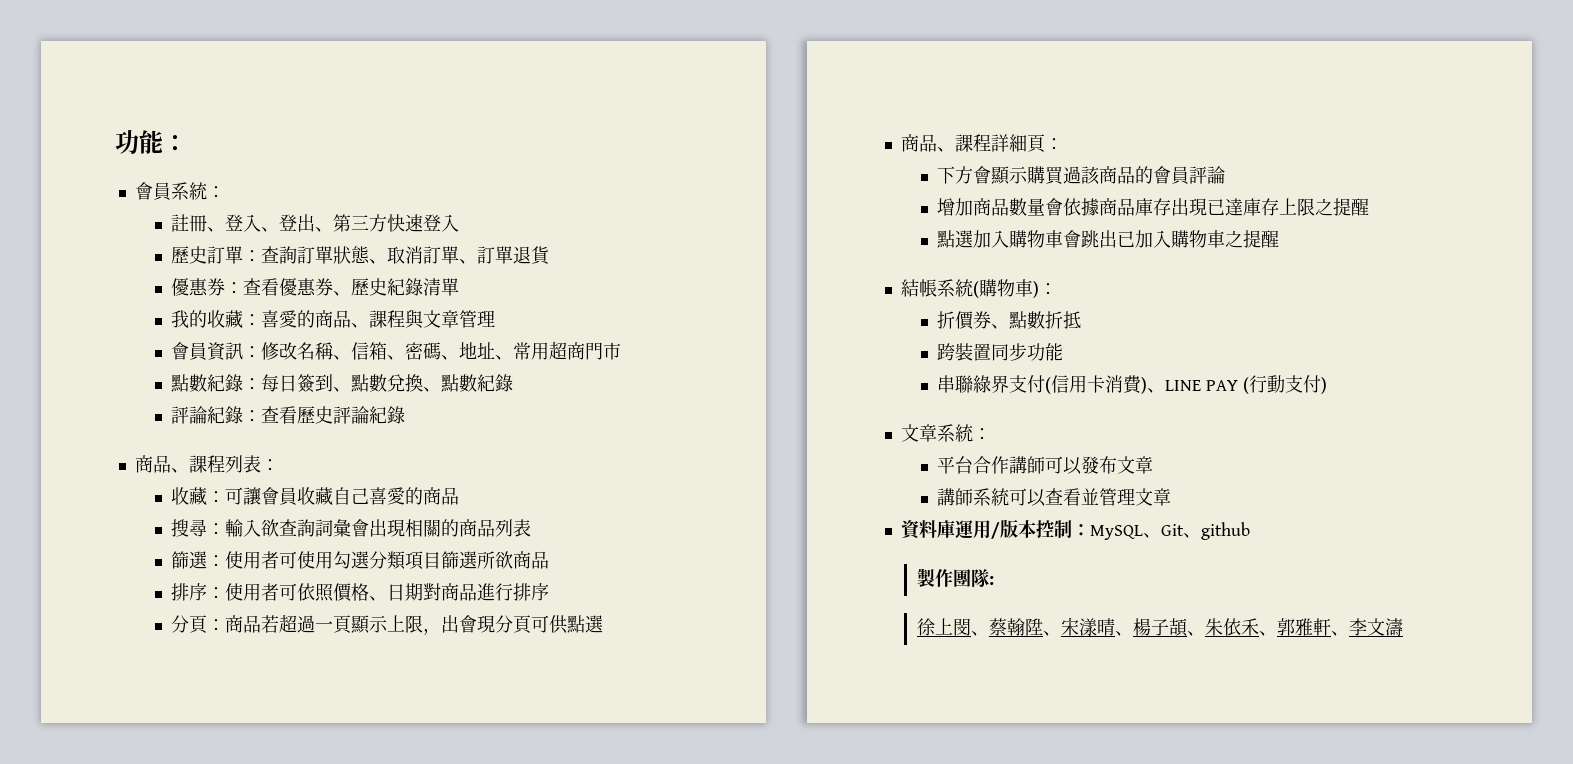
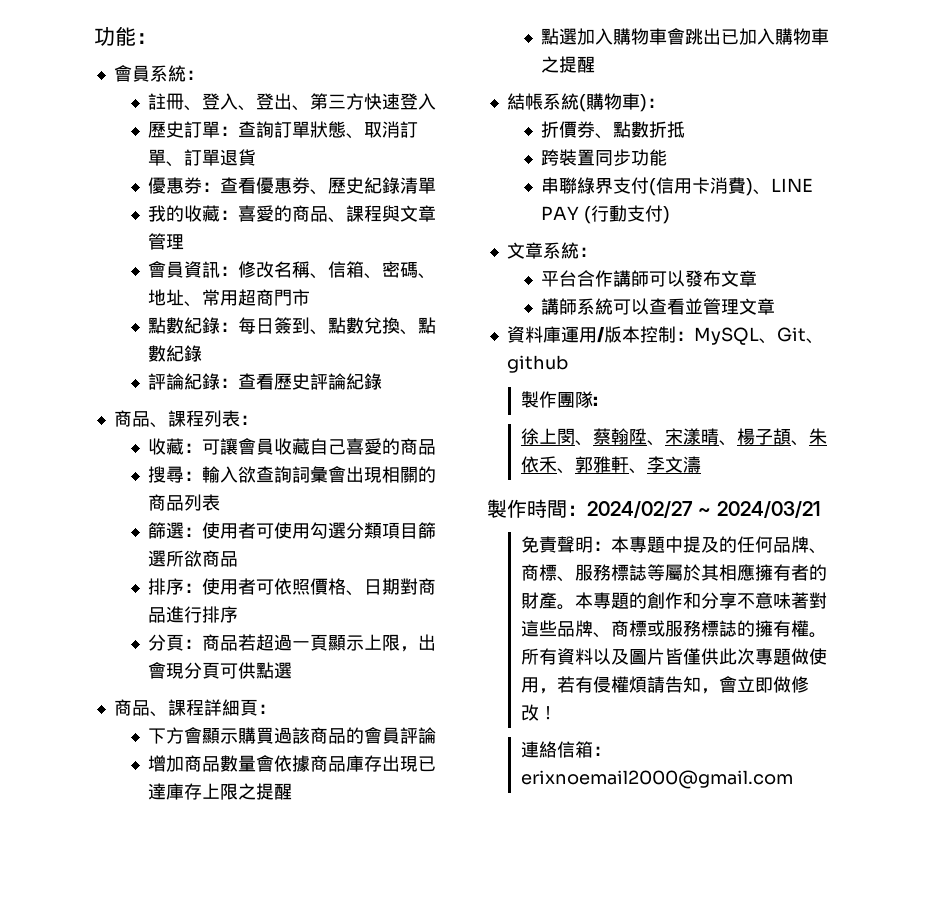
+ 製作時間：2024/02/27 ~ 2024/03/21
+ 免責聲明：本專題中提及的任何品牌、商標、服務標誌等屬於其相應擁有者的財產。本專題的創作和分享不意味著對這些品牌、商標或服務標誌的擁有權。所有資料以及圖片皆僅供此次專題做使用，若有侵權煩請告知，會立即做修改！
+ 連絡信箱：erixnoemail2000@gmail.com

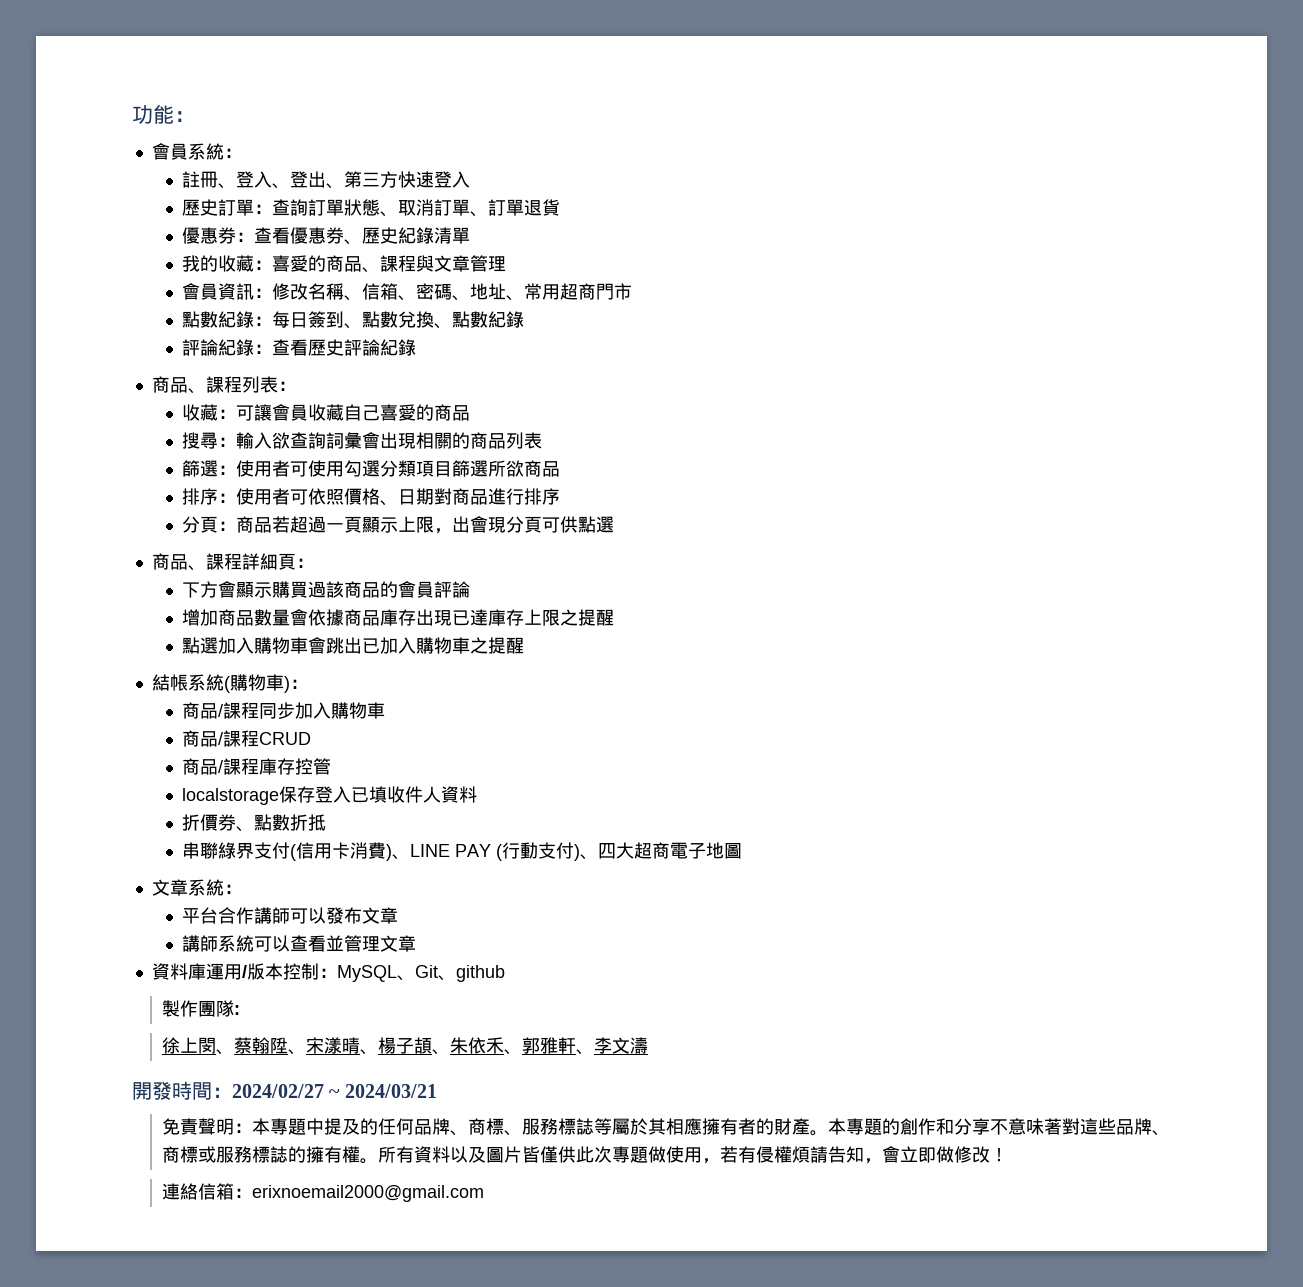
+ 商品/課程同步加入購物車
+ 商品/課程CRUD
+ 商品/課程庫存控管
+ localstorage保存登入已填收件人資料
- 跨裝置同步功能
- 串聯綠界支付(信用卡消費)、LINE PAY (行動支付)
+ 串聯綠界支付(信用卡消費)、LINE PAY (行動支付)、四大超商電子地圖
- 製作時間：2024/02/27 ~ 2024/03/21
+ 開發時間：2024/02/27 ~ 2024/03/21

